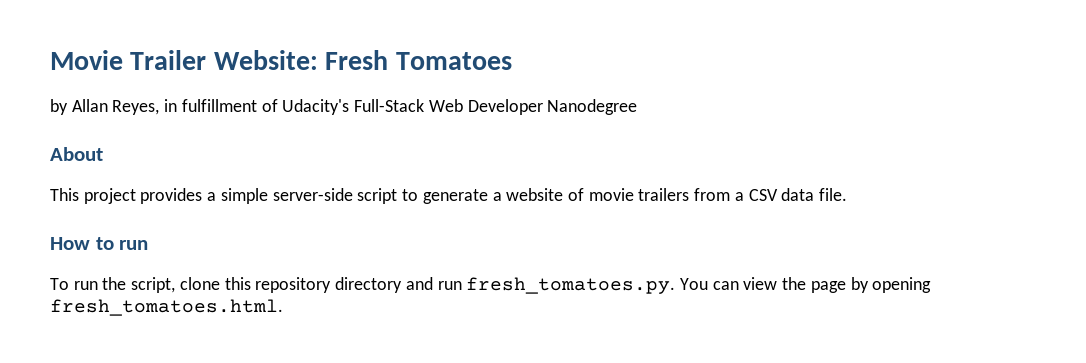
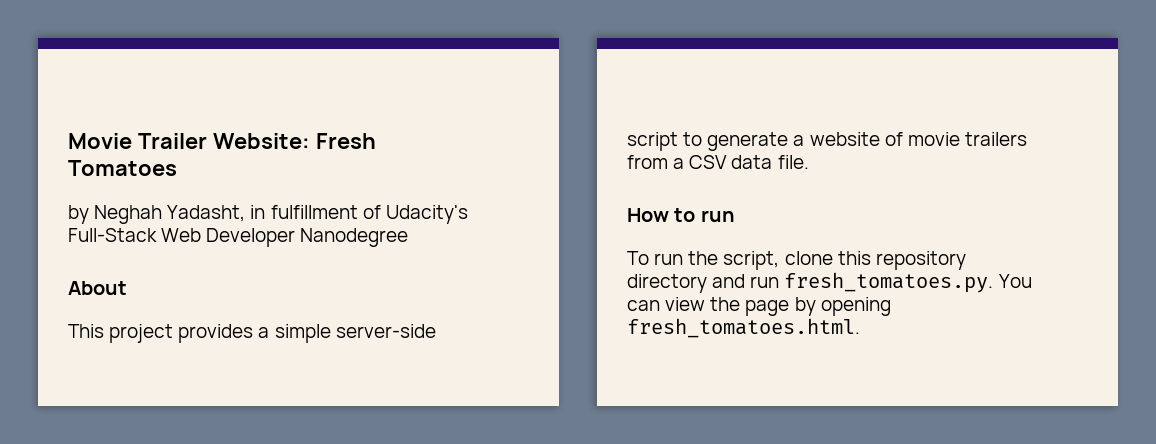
- by Allan Reyes, in fulfillment of Udacity's Full-Stack Web Developer Nanodegree
+ by Neghah Yadasht, in fulfillment of Udacity's Full-Stack Web Developer Nanodegree

